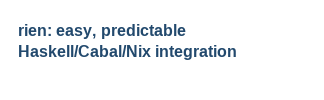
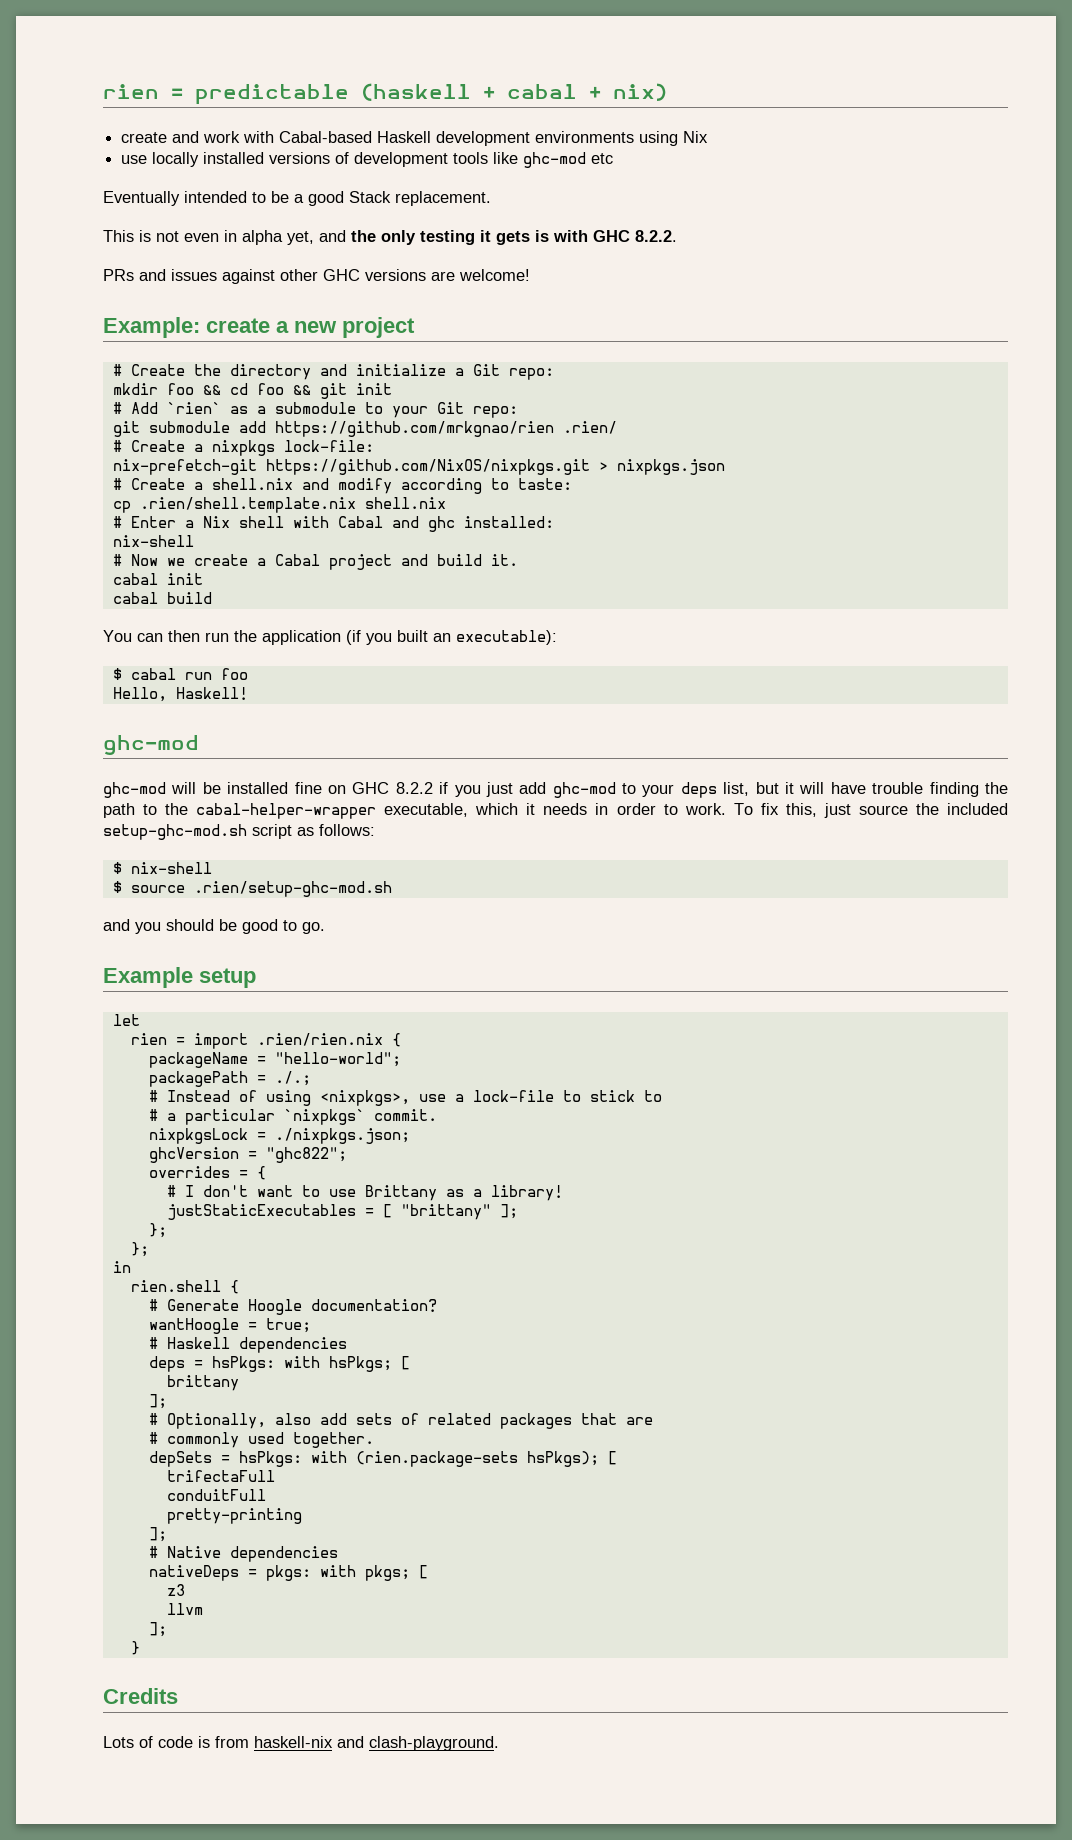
- rien: easy, predictable Haskell/Cabal/Nix integration
+ rien = predictable (haskell + cabal + nix)
+ create and work with Cabal-based Haskell development environments using Nix
+ use locally installed versions of development tools like ghc-mod etc
+ Eventually intended to be a good Stack replacement.
+ This is not even in alpha yet, and the only testing it gets is with GHC 8.2.2.
+ PRs and issues against other GHC versions are welcome!
+ Example: create a new project
+ # Create the directory and initialize a Git repo:
+ mkdir foo && cd foo && git init
+ # Add `rien` as a submodule to your Git repo:
+ git submodule add https://github.com/mrkgnao/rien .rien/
+ # Create a nixpkgs lock-file:
+ nix-prefetch-git https://github.com/NixOS/nixpkgs.git > nixpkgs.json
+ # Create a shell.nix and modify according to taste:
+ cp .rien/shell.template.nix shell.nix
+ # Enter a Nix shell with Cabal and ghc installed:
+ nix-shell
+ # Now we create a Cabal project and build it.
+ cabal init
+ cabal build
+ You can then run the application (if you built an executable):
+ $ cabal run foo
+ Hello, Haskell!
+ ghc-mod
+ ghc-mod will be installed fine on GHC 8.2.2 if you just add ghc-mod to your deps list, but it will have trouble finding the path to the cabal-helper-wrapper executable, which it needs in order to work. To fix this, just source the included setup-ghc-mod.sh script as follows:
+ $ nix-shell
+ $ source .rien/setup-ghc-mod.sh
+ and you should be good to go.
+ Example setup
+ let
+ rien = import .rien/rien.nix {
+ packageName = "hello-world";
+ packagePath = ./.;
+ # Instead of using <nixpkgs>, use a lock-file to stick to
+ # a particular `nixpkgs` commit.
+ nixpkgsLock = ./nixpkgs.json;
+ ghcVersion = "ghc822";
+ overrides = {
+ # I don't want to use Brittany as a library!
+ justStaticExecutables = [ "brittany" ];
+ };
+ };
+ in
+ rien.shell {
+ # Generate Hoogle documentation?
+ wantHoogle = true;
+ # Haskell dependencies
+ deps = hsPkgs: with hsPkgs; [
+ brittany
+ ];
+ # Optionally, also add sets of related packages that are
+ # commonly used together.
+ depSets = hsPkgs: with (rien.package-sets hsPkgs); [
+ trifectaFull
+ conduitFull
+ pretty-printing
+ ];
+ # Native dependencies
+ nativeDeps = pkgs: with pkgs; [
+ z3
+ llvm
+ ];
+ }
+ Credits
+ Lots of code is from haskell-nix and clash-playground.

